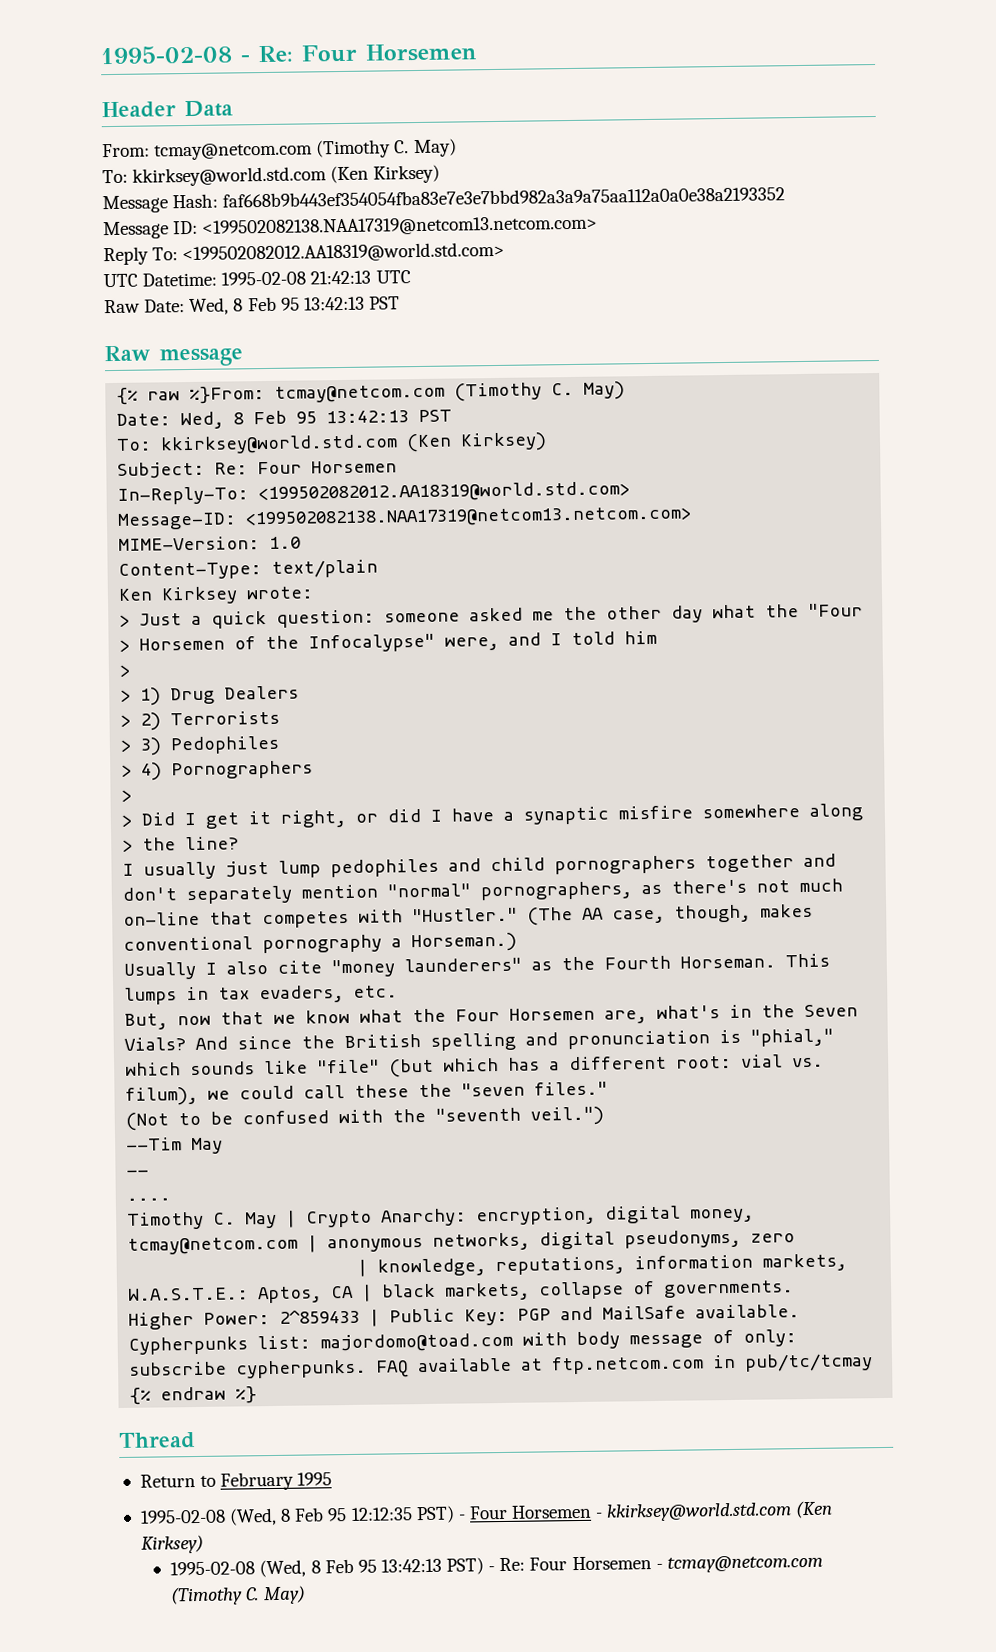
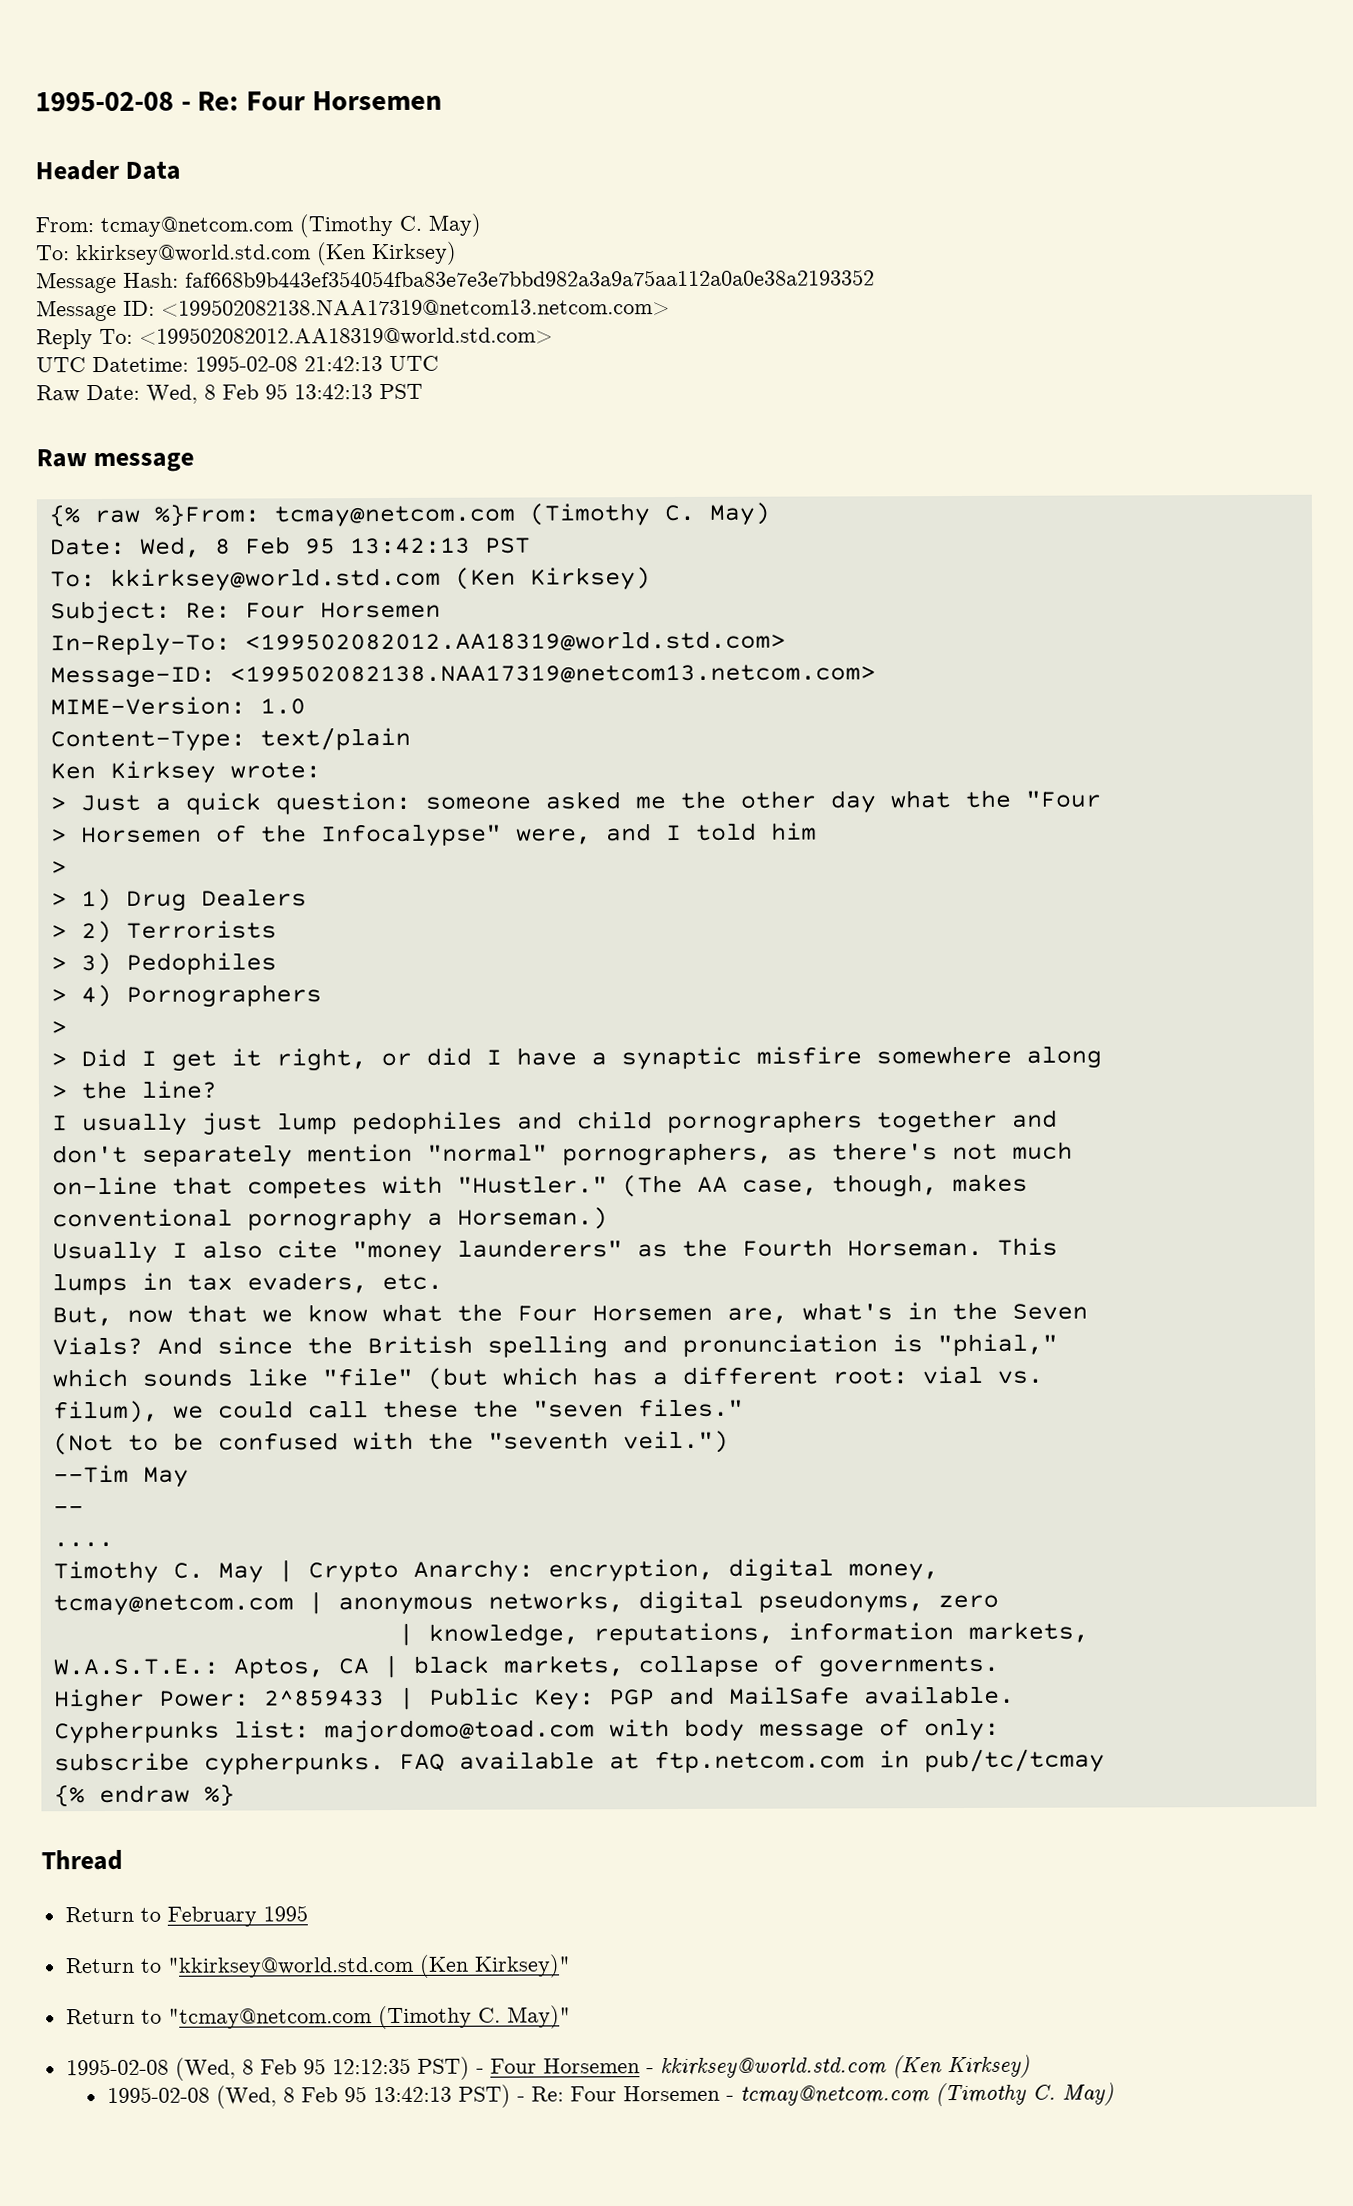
+ Return to "kkirksey@world.std.com (Ken Kirksey)"
+ Return to "tcmay@netcom.com (Timothy C. May)"

